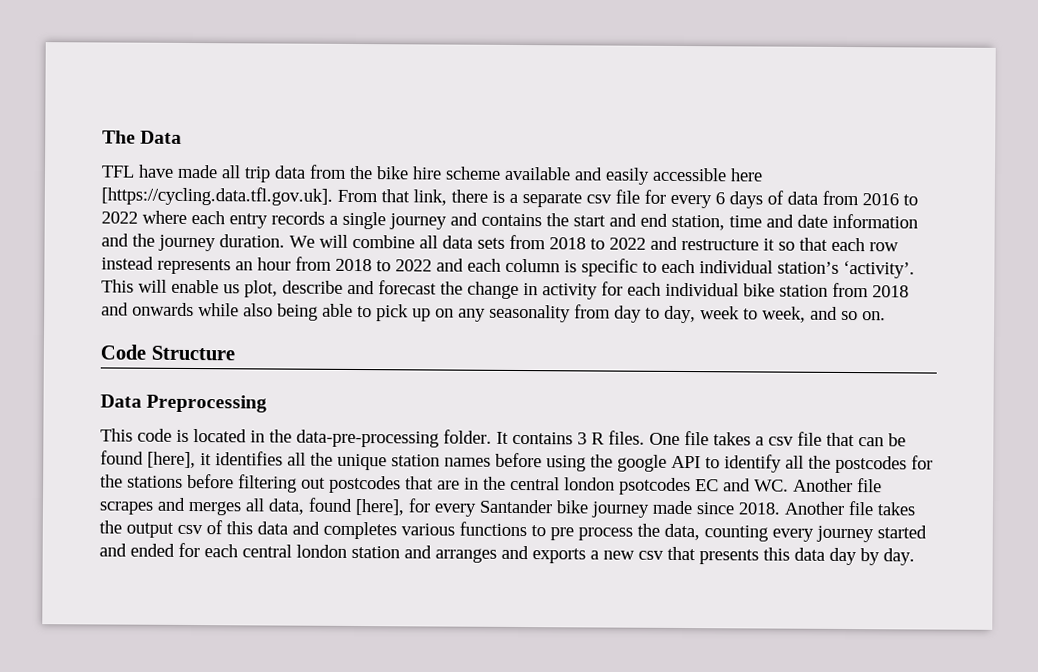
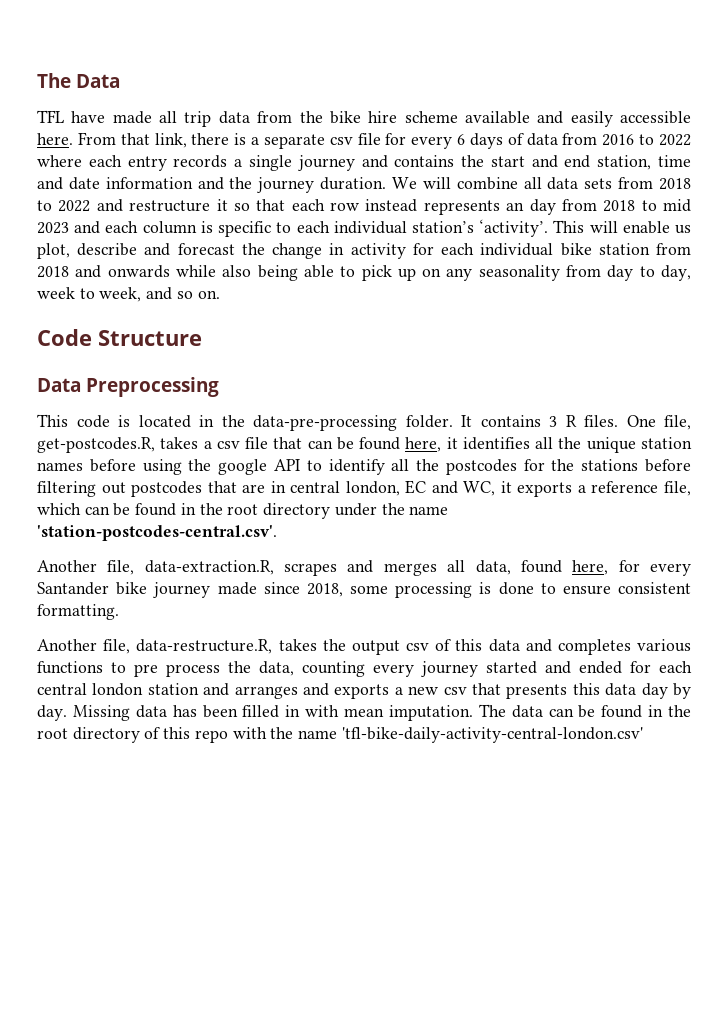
- TFL have made all trip data from the bike hire scheme available and easily accessible here [https://cycling.data.tfl.gov.uk]. From that link, there is a separate csv file for every 6 days of data from 2016 to 2022 where each entry records a single journey and contains the start and end station, time and date information and the journey duration.
+ TFL have made all trip data from the bike hire scheme available and easily accessible here. From that link, there is a separate csv file for every 6 days of data from 2016 to 2022 where each entry records a single journey and contains the start and end station, time and date information and the journey duration.
- We will combine all data sets from 2018 to 2022 and restructure it so that each row instead represents an hour from 2018 to 2022 and each column is specific to each individual station’s ‘activity’.
+ We will combine all data sets from 2018 to 2022 and restructure it so that each row instead represents an day from 2018 to mid 2023 and each column is specific to each individual station’s ‘activity’.
- One file takes a csv file that can be found [here], it identifies all the unique station names before using the google API to identify all the postcodes for the stations before filtering out postcodes that are in the central london psotcodes EC and WC. Another file scrapes and merges all data, found [here], for every Santander bike journey made since 2018. Another file takes the output csv of this data and completes various functions to pre process the data, counting every journey started and ended for each central london station and arranges and exports a new csv that presents this data day by day.
+ One file, get-postcodes.R, takes a csv file that can be found here, it identifies all the unique station names before using the google API to identify all the postcodes for the stations before filtering out postcodes that are in central london, EC and WC, it exports a reference file, which can be found in the root directory under the name 'station-postcodes-central.csv'.
+ Another file, data-extraction.R, scrapes and merges all data, found here, for every Santander bike journey made since 2018, some processing is done to ensure consistent formatting.
+ Another file, data-restructure.R, takes the output csv of this data and completes various functions to pre process the data, counting every journey started and ended for each central london station and arranges and exports a new csv that presents this data day by day.
+ Missing data has been filled in with mean imputation. The data can be found in the root directory of this repo with the name 'tfl-bike-daily-activity-central-london.csv'

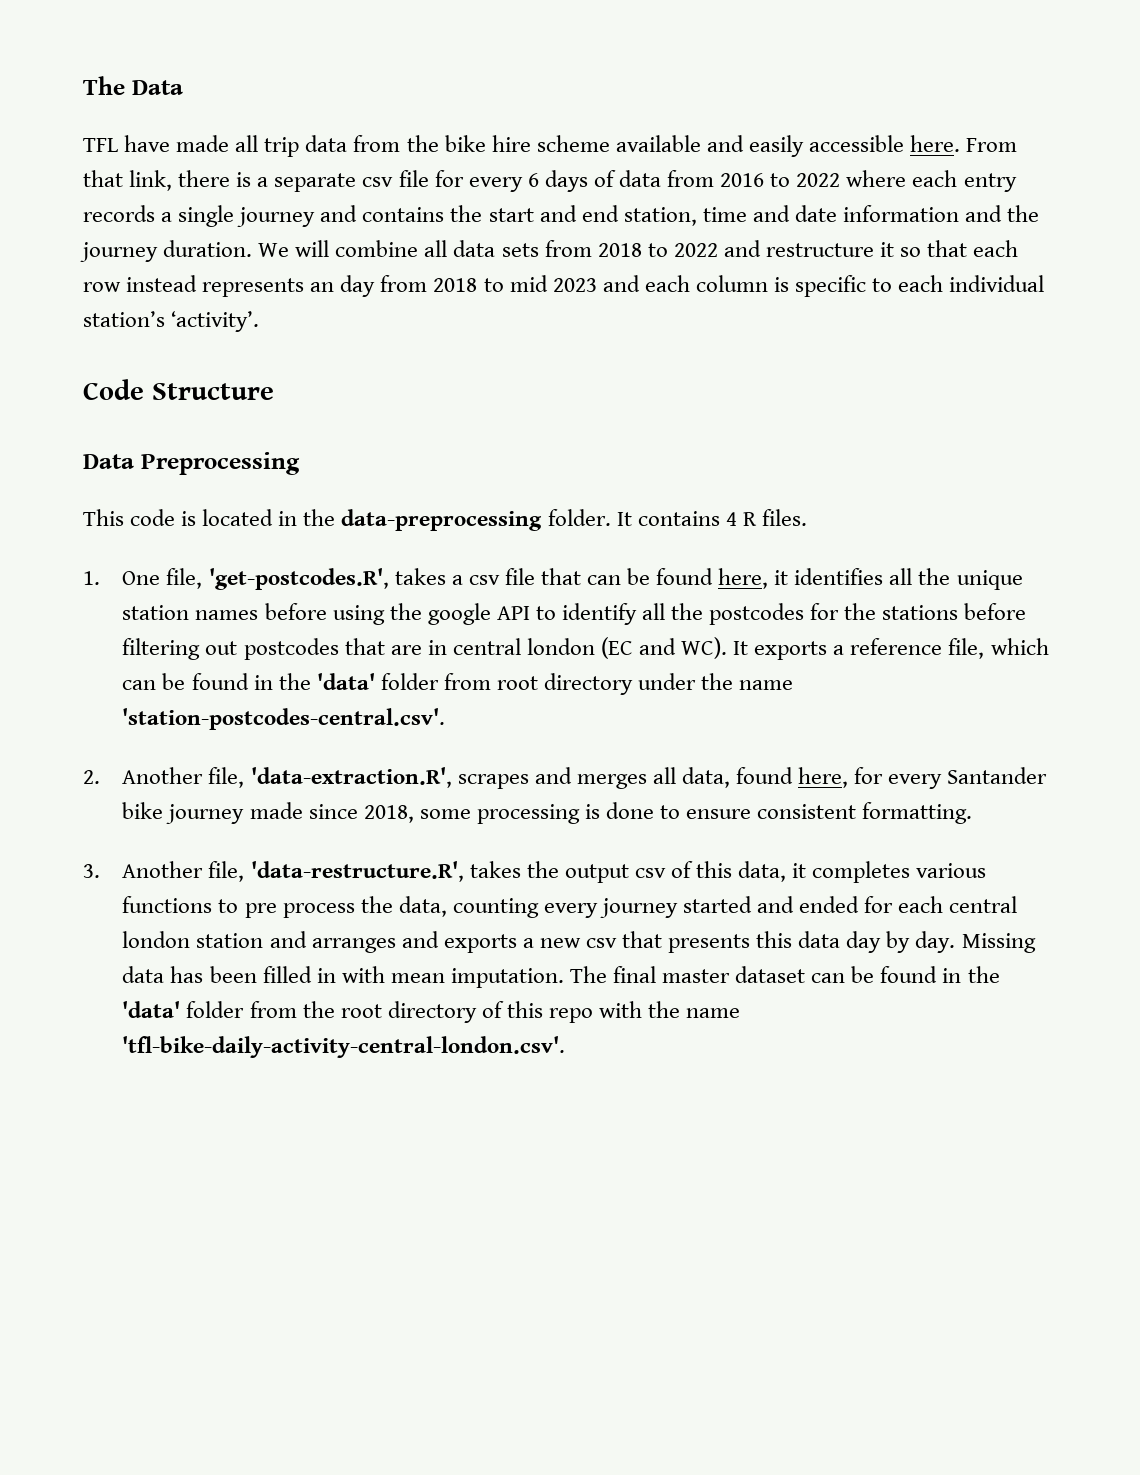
- This will enable us plot, describe and forecast the change in activity for each individual bike station from 2018 and onwards while also being able to pick up on any seasonality from day to day, week to week, and so on.
- This code is located in the data-pre-processing folder.
+ This code is located in the data-preprocessing folder.
- It contains 3 R files. One file, get-postcodes.R, takes a csv file that can be found here, it identifies all the unique station names before using the google API to identify all the postcodes for the stations before filtering out postcodes that are in central london, EC and WC, it exports a reference file, which can be found in the root directory under the name 'station-postcodes-central.csv'.
+ It contains 4 R files.
+ 1. One file, 'get-postcodes.R', takes a csv file that can be found here, it identifies all the unique station names before using the google API to identify all the postcodes for the stations before filtering out postcodes that are in central london (EC and WC). It exports a reference file, which can be found in the 'data' folder from root directory under the name 'station-postcodes-central.csv'.
- Another file, data-extraction.R, scrapes and merges all data, found here, for every Santander bike journey made since 2018, some processing is done to ensure consistent formatting.
+ 2. Another file, 'data-extraction.R', scrapes and merges all data, found here, for every Santander bike journey made since 2018, some processing is done to ensure consistent formatting.
- Another file, data-restructure.R, takes the output csv of this data and completes various functions to pre process the data, counting every journey started and ended for each central london station and arranges and exports a new csv that presents this data day by day.
+ 3. Another file, 'data-restructure.R', takes the output csv of this data, it completes various functions to pre process the data, counting every journey started and ended for each central london station and arranges and exports a new csv that presents this data day by day.
- The data can be found in the root directory of this repo with the name 'tfl-bike-daily-activity-central-london.csv'
+ The final master dataset can be found in the 'data' folder from the root directory of this repo with the name 'tfl-bike-daily-activity-central-london.csv'.

